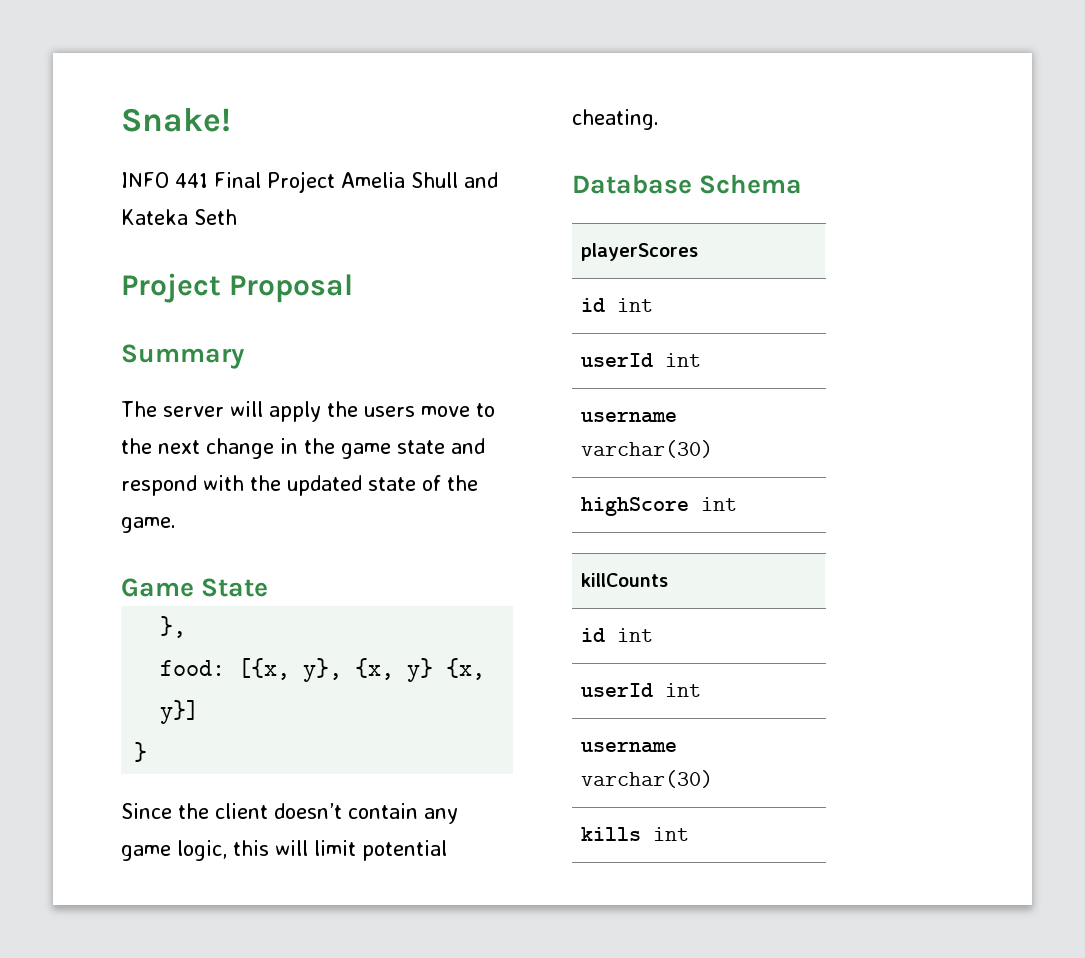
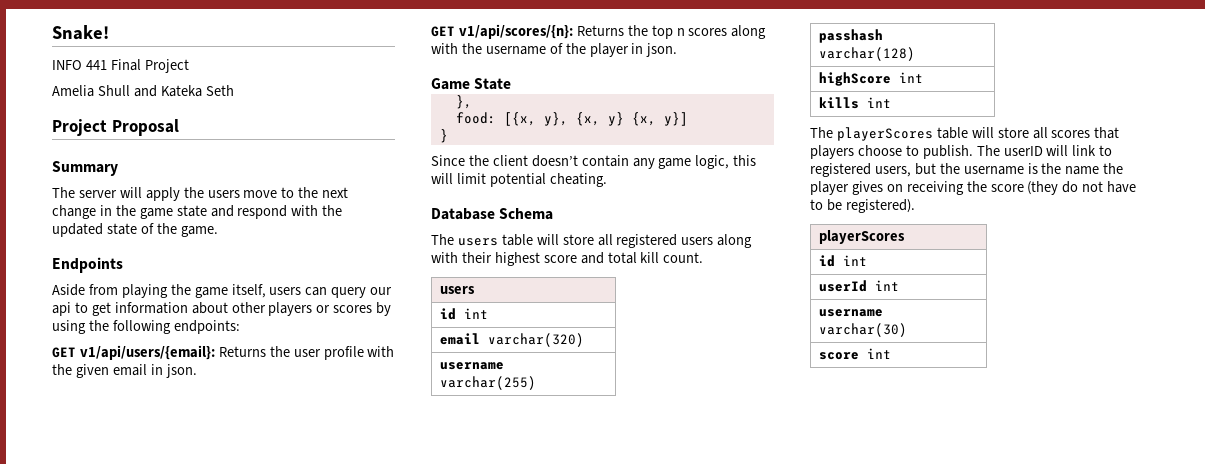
- INFO 441 Final Project Amelia Shull and Kateka Seth
+ INFO 441 Final Project
+ Amelia Shull and Kateka Seth
+ Endpoints
+ Aside from playing the game itself, users can query our api to get information about other players or scores by using the following endpoints:
+ GET v1/api/users/{email}: Returns the user profile with the given email in json.
+ GET v1/api/scores/{n}: Returns the top n scores along with the username of the player in json.
+ The users table will store all registered users along with their highest score and total kill count.
+ users
+ id int
+ email varchar(320)
+ username varchar(255)
+ passhash varchar(128)
+ highScore int
+ kills int
+ The playerScores table will store all scores that players choose to publish. The userID will link to registered users, but the username is the name the player gives on receiving the score (they do not have to be registered).
- highScore int
- killCounts
- id int
- userId int
- username varchar(30)
- kills int
+ score int

